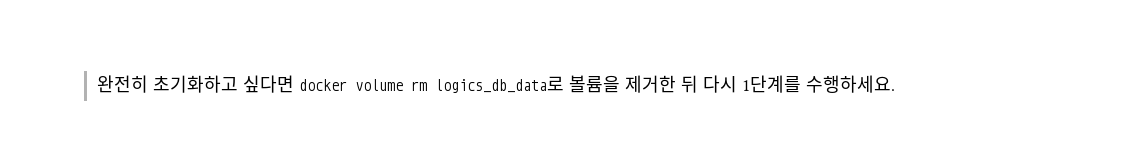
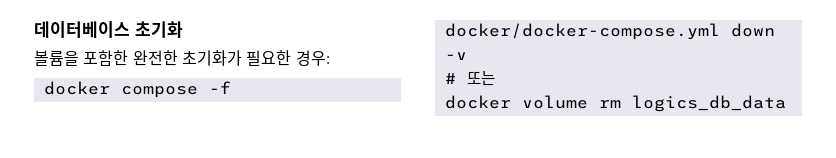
- 완전히 초기화하고 싶다면 docker volume rm logics_db_data로 볼륨을 제거한 뒤 다시 1단계를 수행하세요.
+ 데이터베이스 초기화
+ 볼륨을 포함한 완전한 초기화가 필요한 경우:
+ docker compose -f docker/docker-compose.yml down -v
+ # 또는
+ docker volume rm logics_db_data

